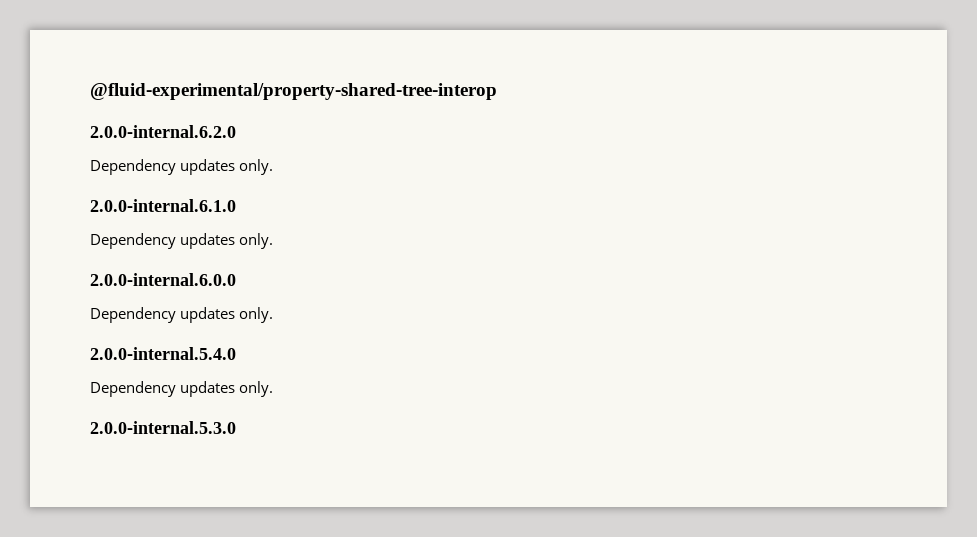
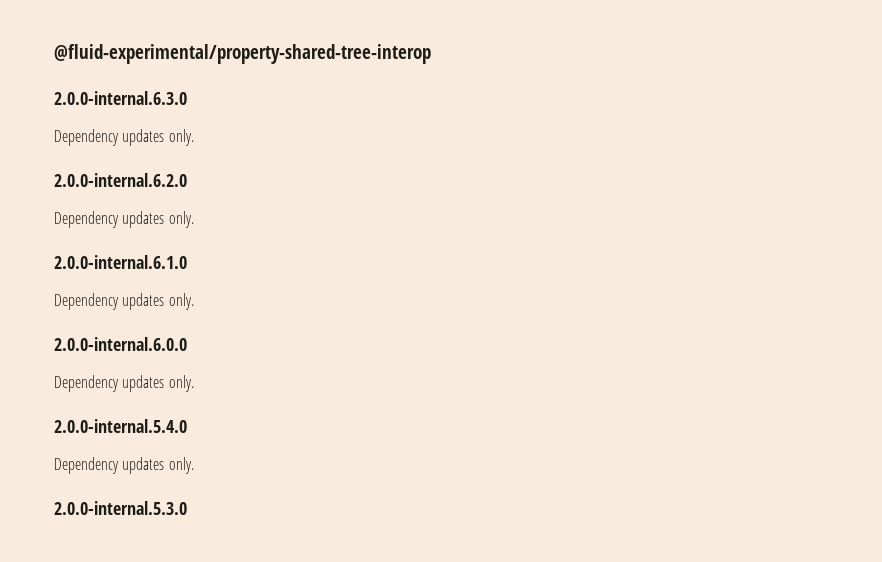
+ 2.0.0-internal.6.3.0
+ Dependency updates only.

